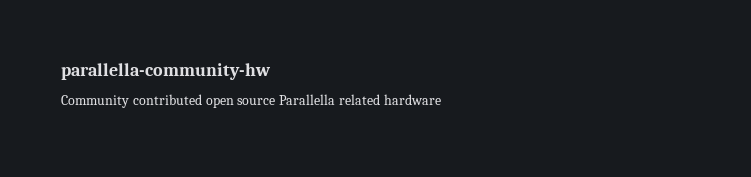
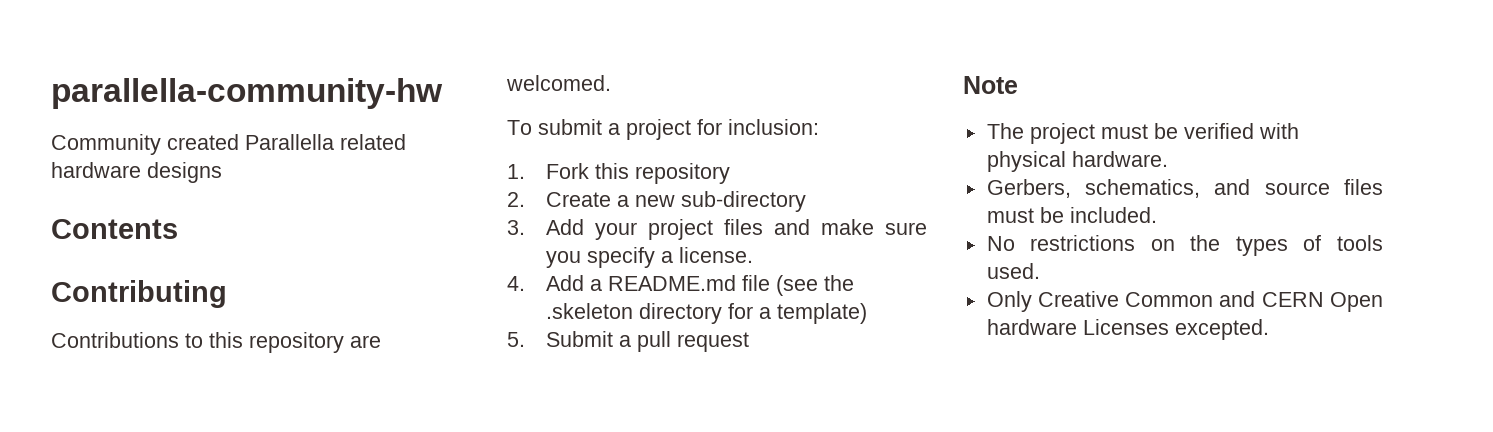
- Community contributed open source Parallella related hardware
+ Community created Parallella related hardware designs
+ Contents
+ Contributing
+ Contributions to this repository are welcomed.
+ To submit a project for inclusion:
+ 1. Fork this repository
+ 2. Create a new sub-directory
+ 3. Add your project files and make sure you specify a license.
+ 4. Add a README.md file (see the .skeleton directory for a template)
+ 5. Submit a pull request
+ Note
+ The project must be verified with physical hardware.
+ Gerbers, schematics, and source files must be included.
+ No restrictions on the types of tools used.
+ Only Creative Common and CERN Open hardware Licenses excepted.

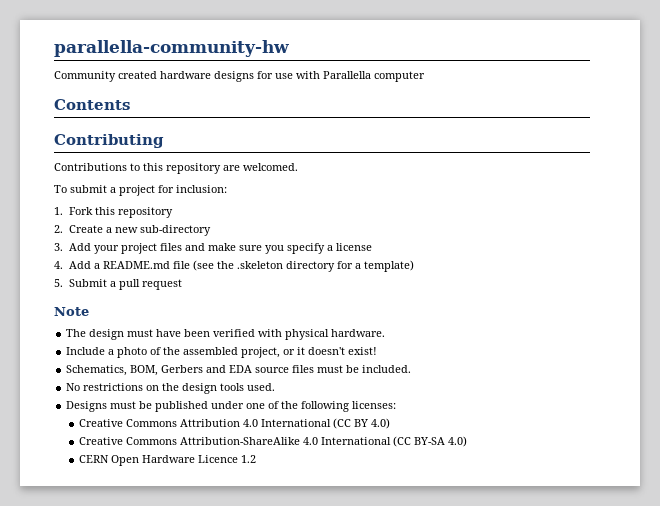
- Community created Parallella related hardware designs
+ Community created hardware designs for use with Parallella computer
- 3. Add your project files and make sure you specify a license.
+ 3. Add your project files and make sure you specify a license
- The project must be verified with physical hardware.
+ The design must have been verified with physical hardware.
- Gerbers, schematics, and source files must be included.
+ Include a photo of the assembled project, or it doesn't exist!
+ Schematics, BOM, Gerbers and EDA source files must be included.
- No restrictions on the types of tools used.
+ No restrictions on the design tools used.
- Only Creative Common and CERN Open hardware Licenses excepted.
+ Designs must be published under one of the following licenses:
+ Creative Commons Attribution 4.0 International (CC BY 4.0)
+ Creative Commons Attribution-ShareAlike 4.0 International (CC BY-SA 4.0)
+ CERN Open Hardware Licence 1.2

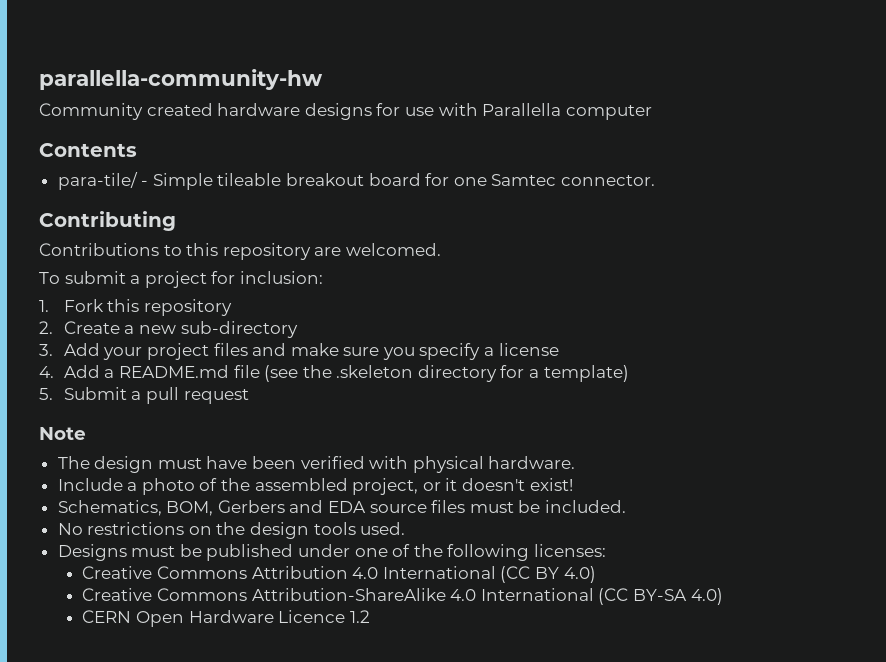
+ para-tile/ - Simple tileable breakout board for one Samtec connector.

